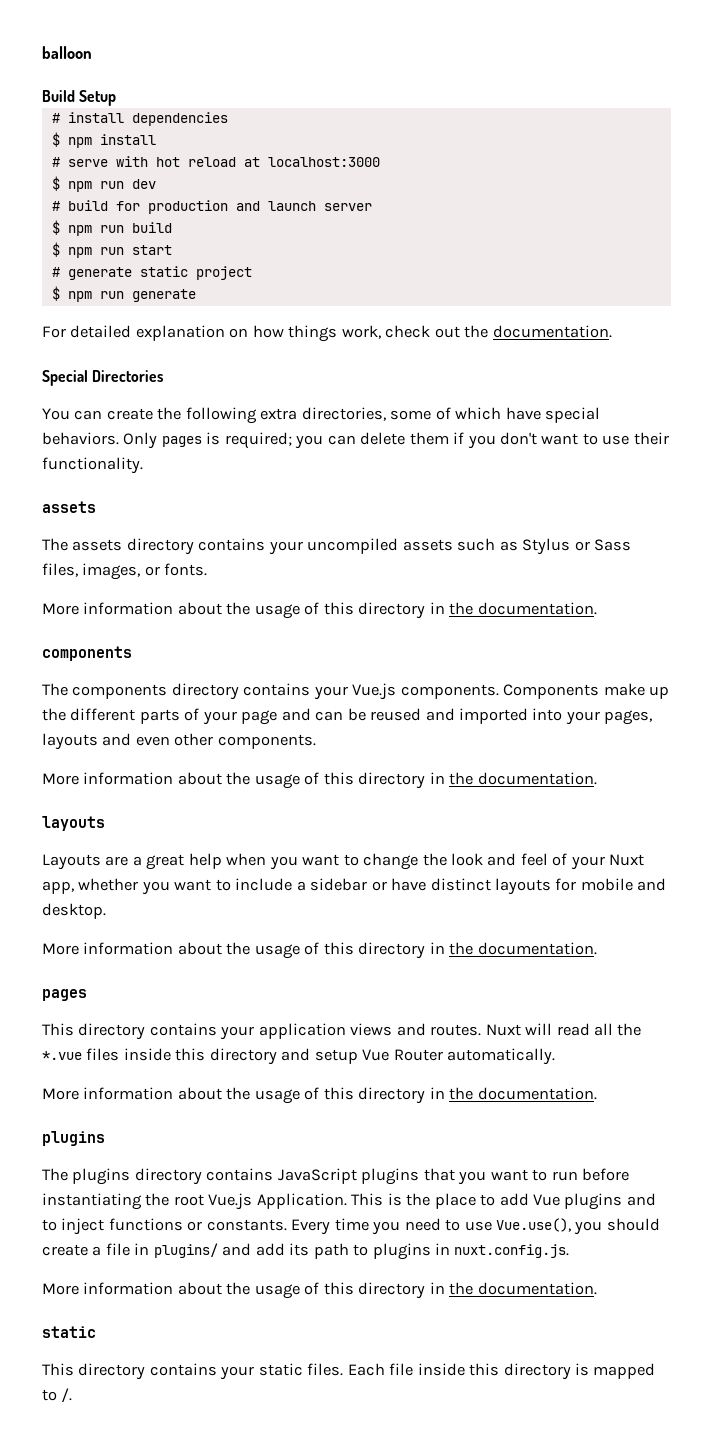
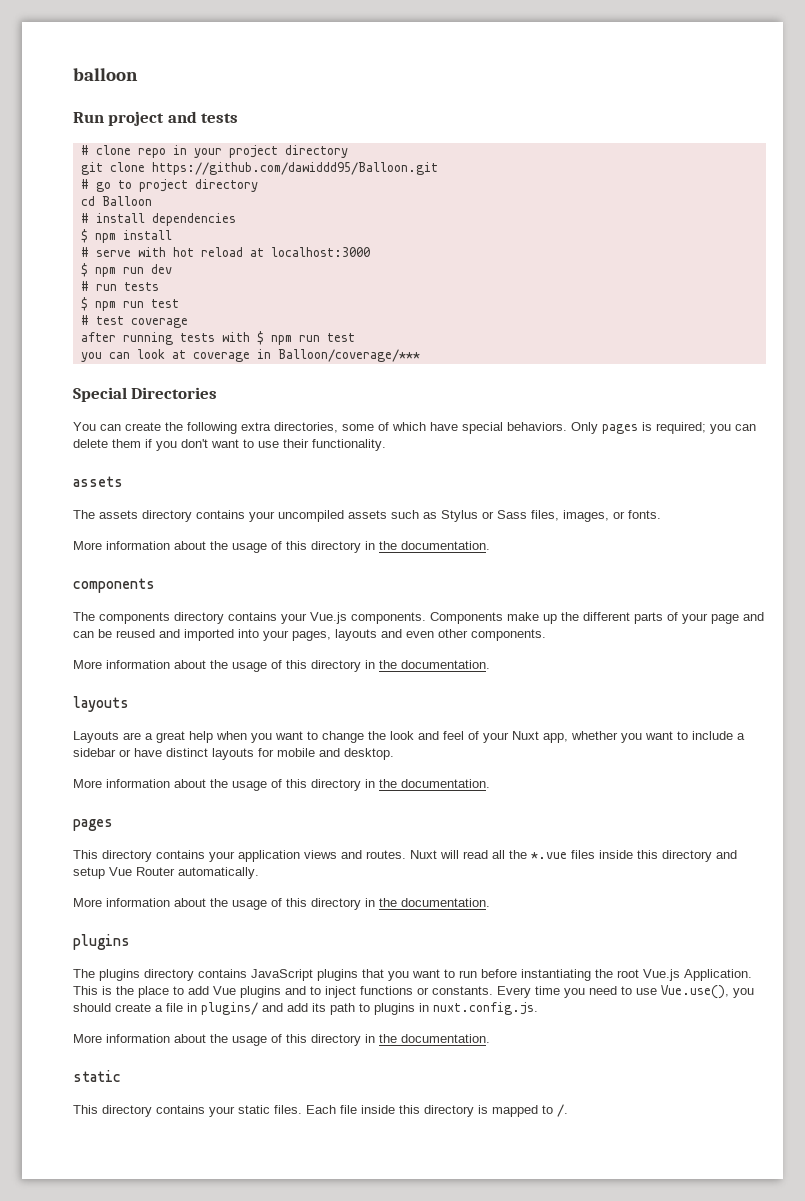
- Build Setup
+ Run project and tests
+ # clone repo in your project directory
+ git clone https://github.com/dawiddd95/Balloon.git
+ # go to project directory
+ cd Balloon
- # build for production and launch server
- $ npm run build
- $ npm run start
- # generate static project
- $ npm run generate
- For detailed explanation on how things work, check out the documentation.
+ # run tests
+ $ npm run test
+ # test coverage
+ after running tests with $ npm run test
+ you can look at coverage in Balloon/coverage/***

